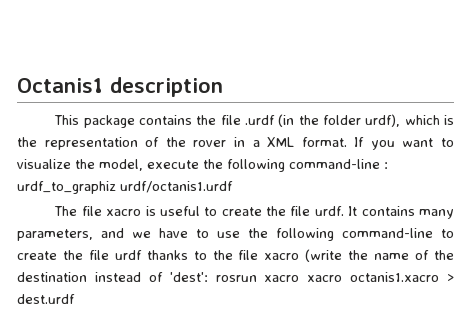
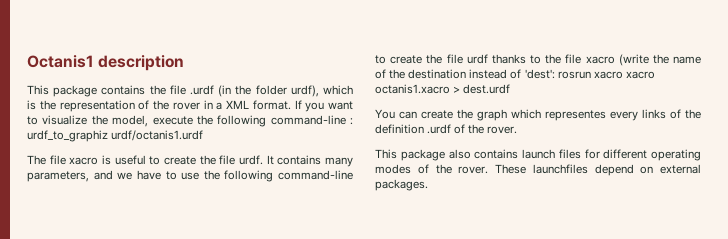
+ You can create the graph which representes every links of the definition .urdf of the rover.
+ This package also contains launch files for different operating modes of the rover. These launchfiles depend on external packages.

